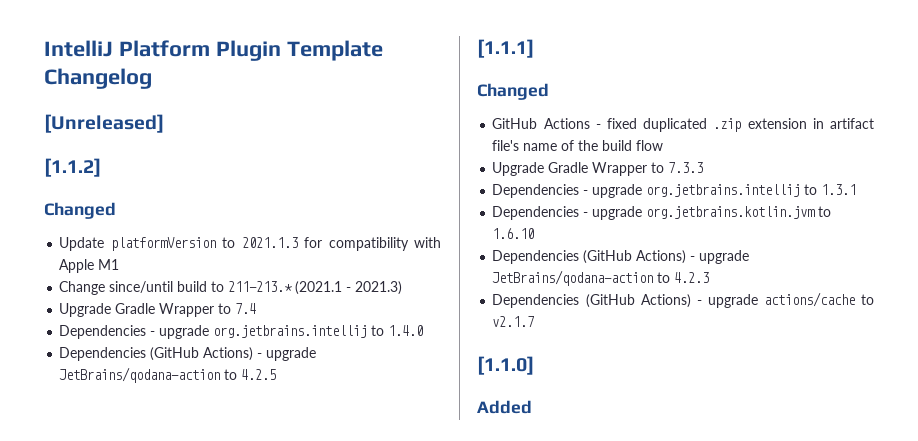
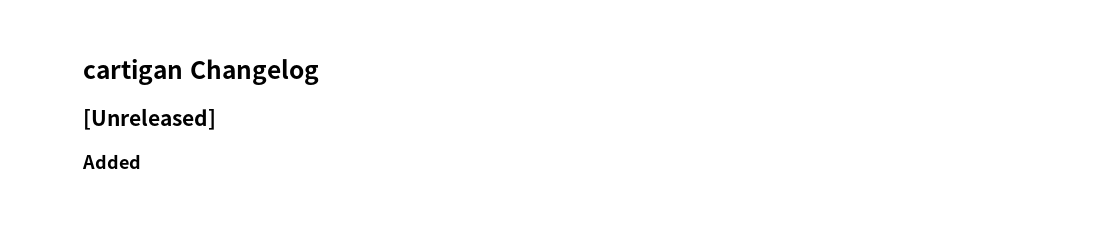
- IntelliJ Platform Plugin Template Changelog
+ cartigan Changelog
  [Unreleased]
- [1.1.2]
- Changed
- Update platformVersion to 2021.1.3 for compatibility with Apple M1
- Change since/until build to 211-213.* (2021.1 - 2021.3)
- Upgrade Gradle Wrapper to 7.4
- Dependencies - upgrade org.jetbrains.intellij to 1.4.0
- Dependencies (GitHub Actions) - upgrade JetBrains/qodana-action to 4.2.5
- [1.1.1]
- Changed
- GitHub Actions - fixed duplicated .zip extension in artifact file's name of the build flow
- Upgrade Gradle Wrapper to 7.3.3
- Dependencies - upgrade org.jetbrains.intellij to 1.3.1
- Dependencies - upgrade org.jetbrains.kotlin.jvm to 1.6.10
- Dependencies (GitHub Actions) - upgrade JetBrains/qodana-action to 4.2.3
- Dependencies (GitHub Actions) - upgrade actions/cache to v2.1.7
- [1.1.0]

